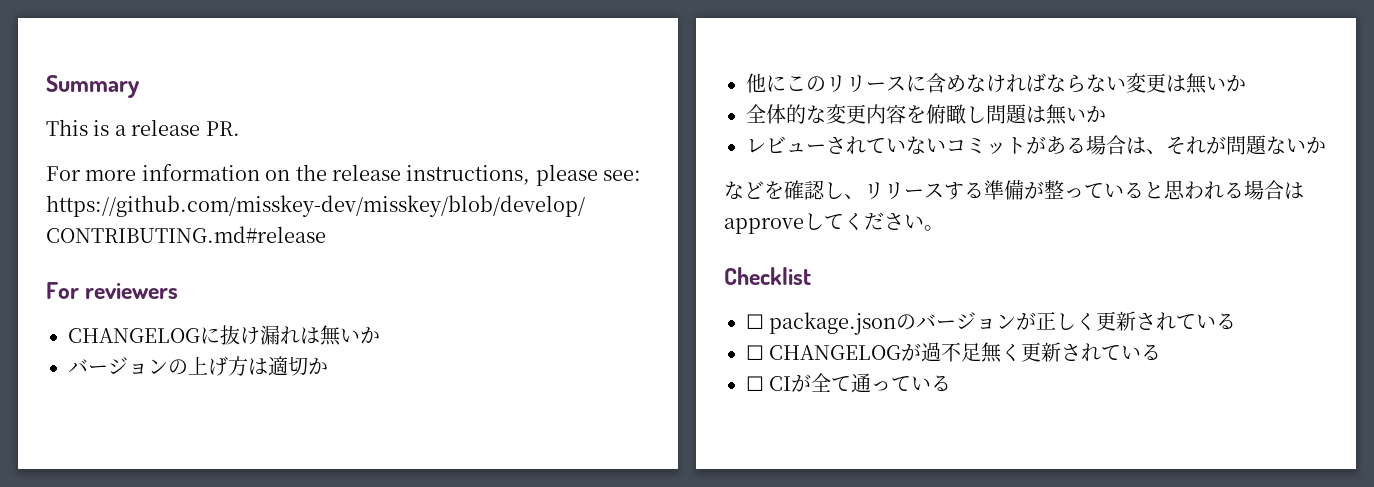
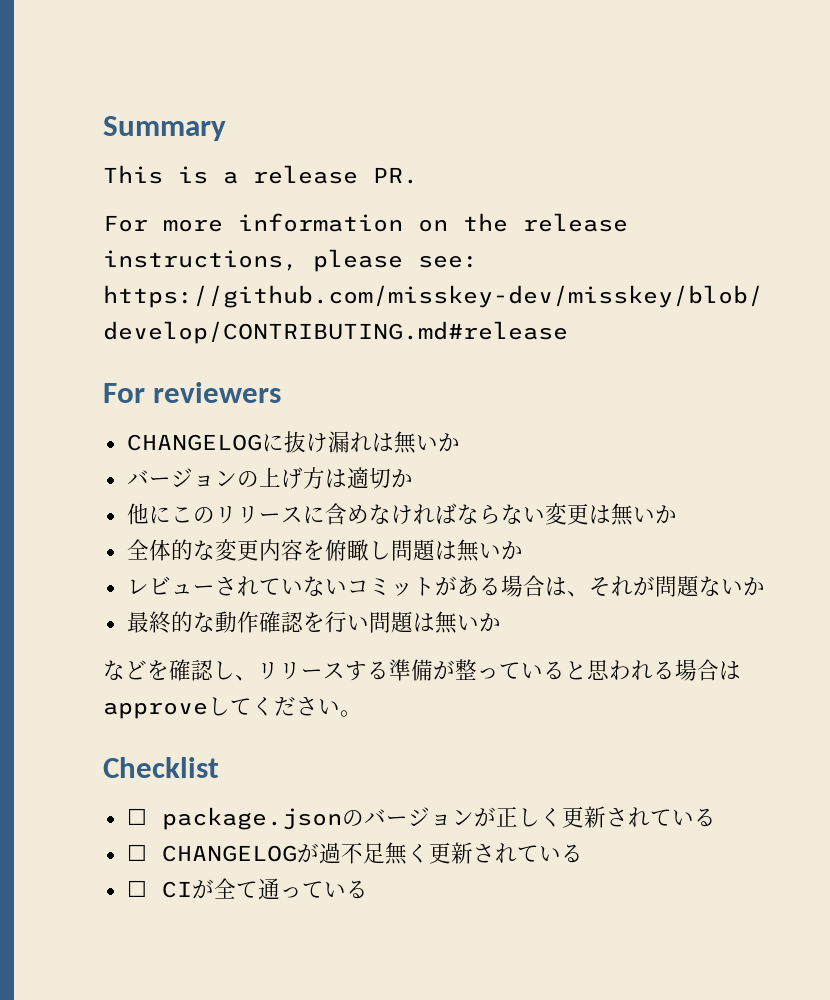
+ 最終的な動作確認を行い問題は無いか

